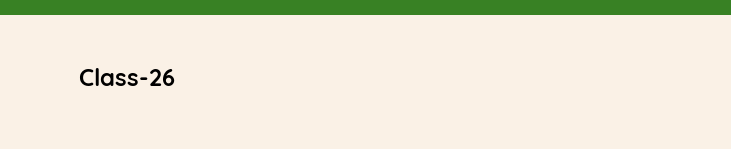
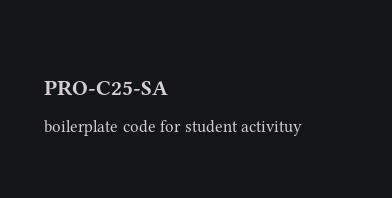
- Class-26
+ PRO-C25-SA
+ boilerplate code for student activituy

